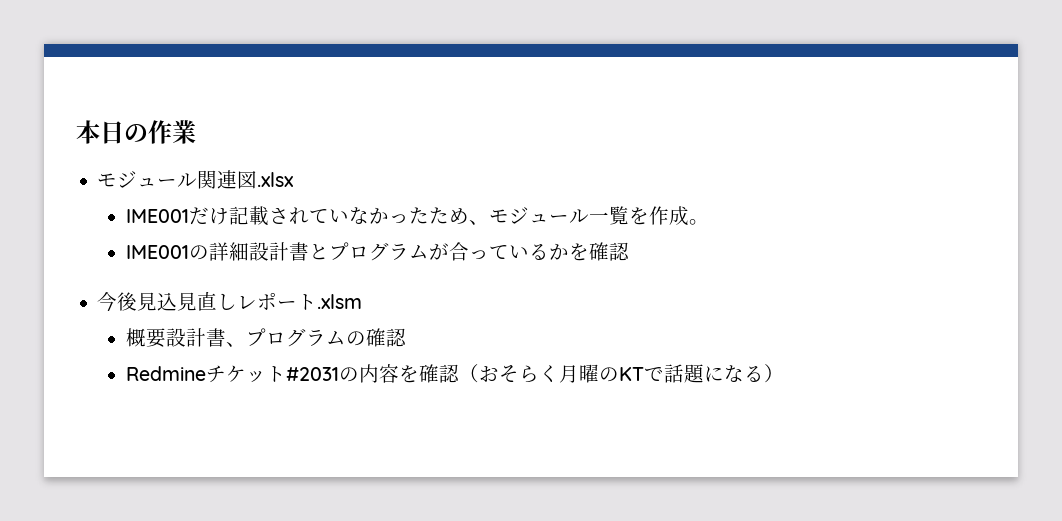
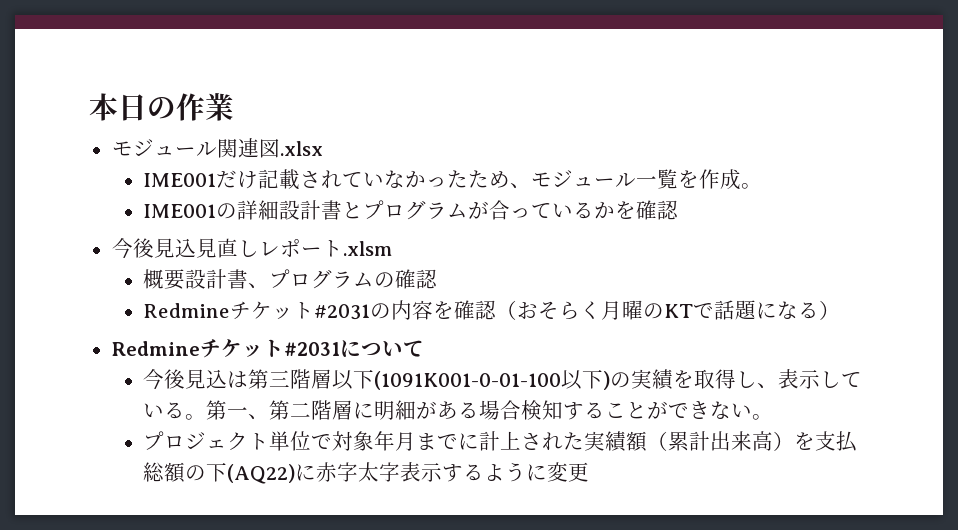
+ Redmineチケット#2031について
+ 今後見込は第三階層以下(1091K001-0-01-100以下)の実績を取得し、表示している。第一、第二階層に明細がある場合検知することができない。
+ プロジェクト単位で対象年月までに計上された実績額（累計出来高）を支払総額の下(AQ22)に赤字太字表示するように変更

